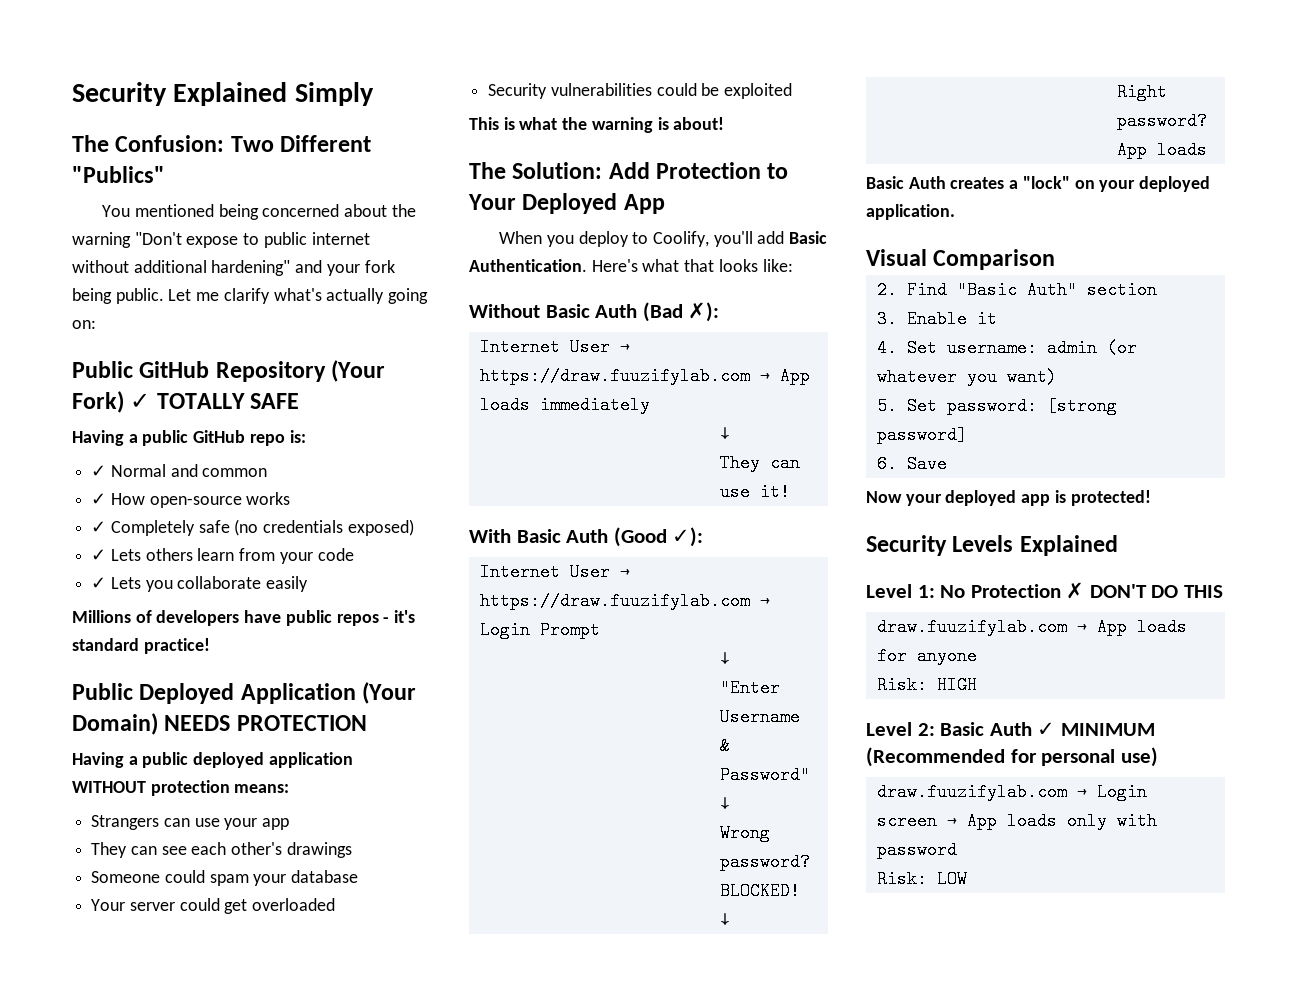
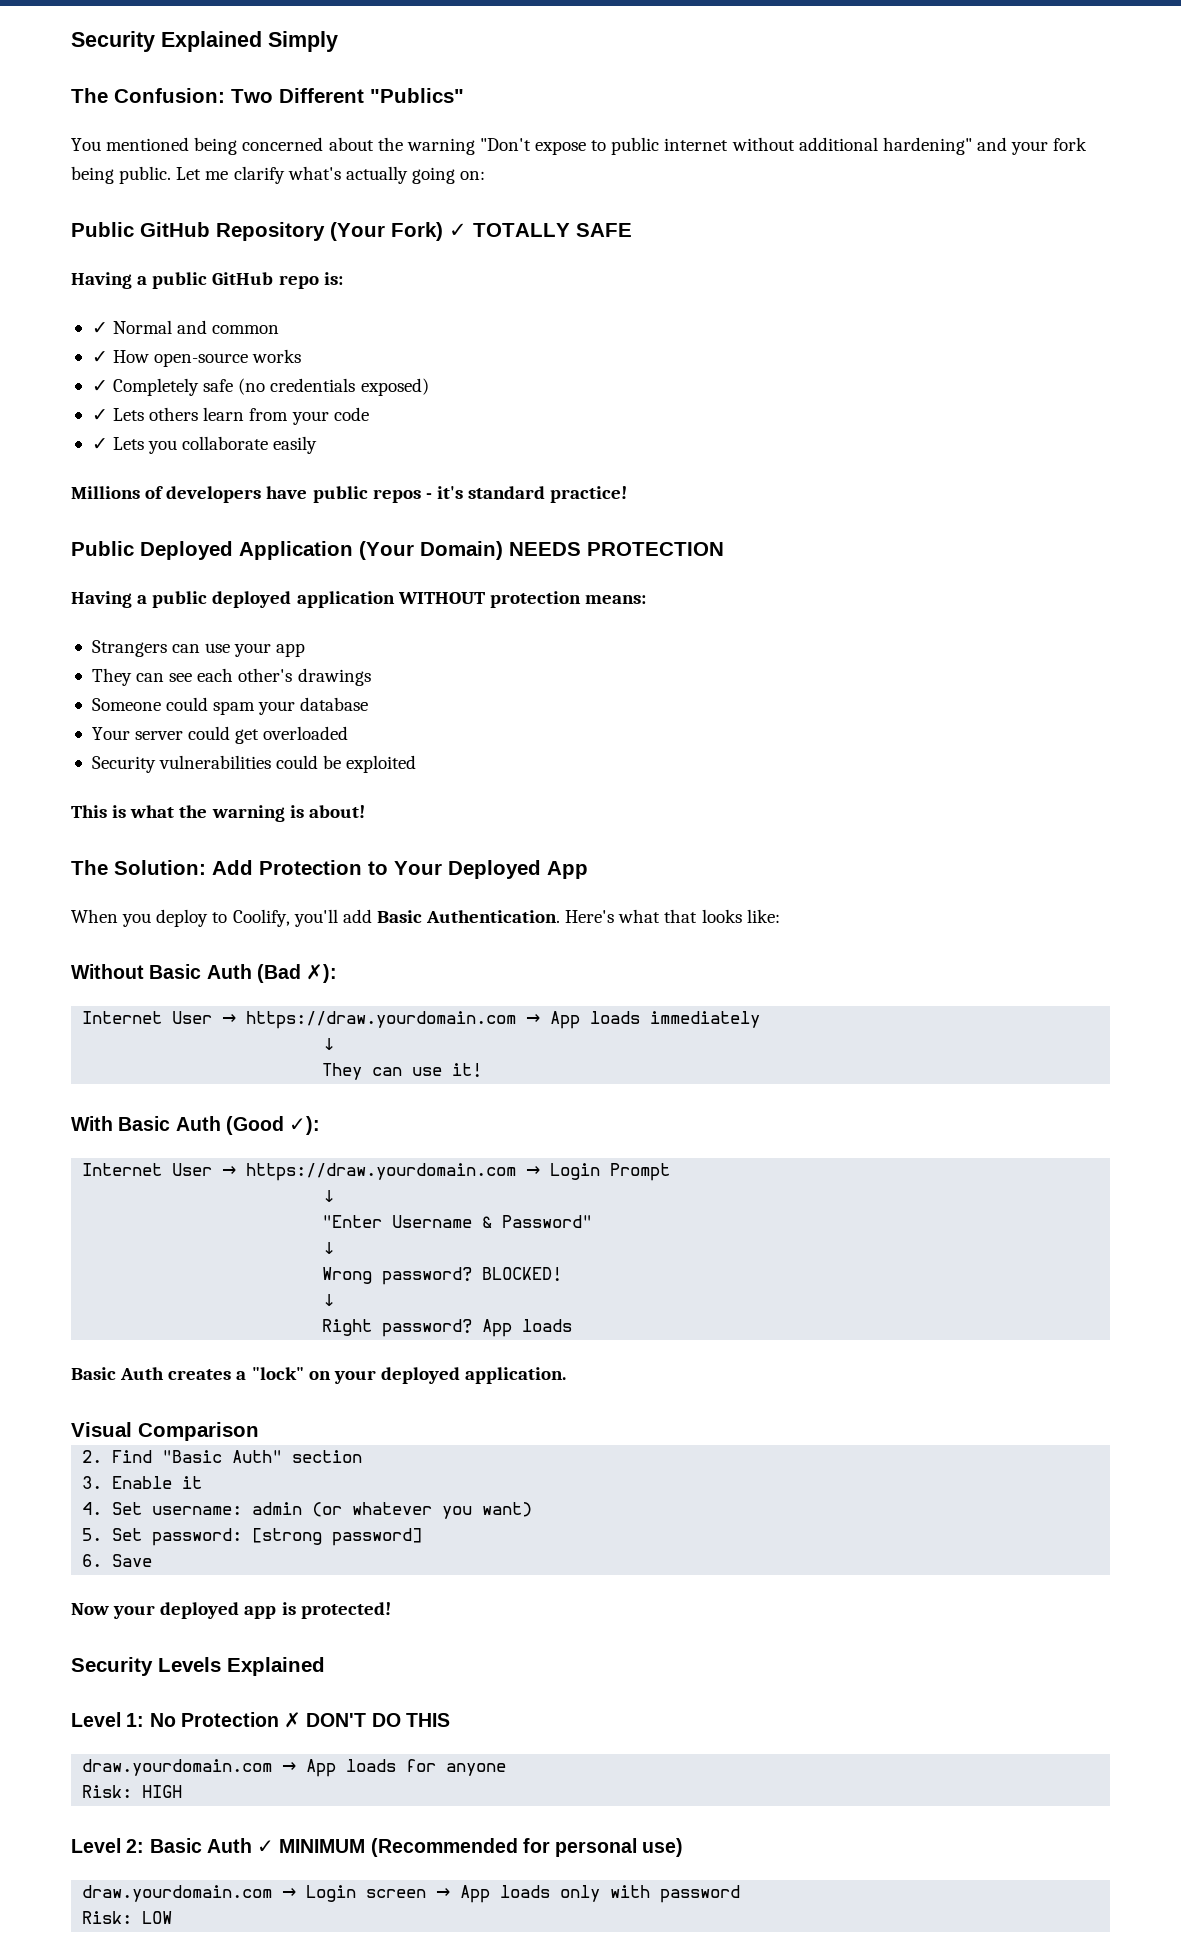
- Internet User → https://draw.fuuzifylab.com → App loads immediately
+ Internet User → https://draw.yourdomain.com → App loads immediately
- Internet User → https://draw.fuuzifylab.com → Login Prompt
+ Internet User → https://draw.yourdomain.com → Login Prompt
- draw.fuuzifylab.com → App loads for anyone
+ draw.yourdomain.com → App loads for anyone
- draw.fuuzifylab.com → Login screen → App loads only with password
+ draw.yourdomain.com → Login screen → App loads only with password

